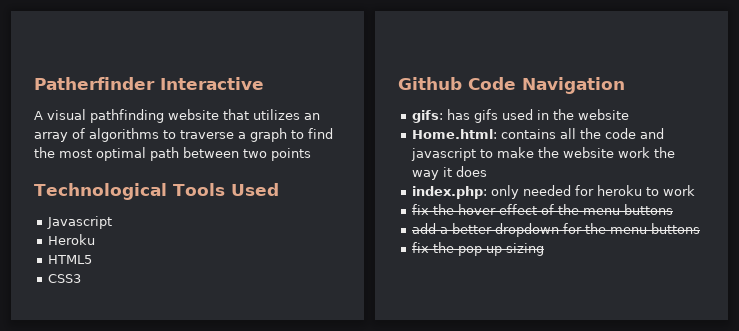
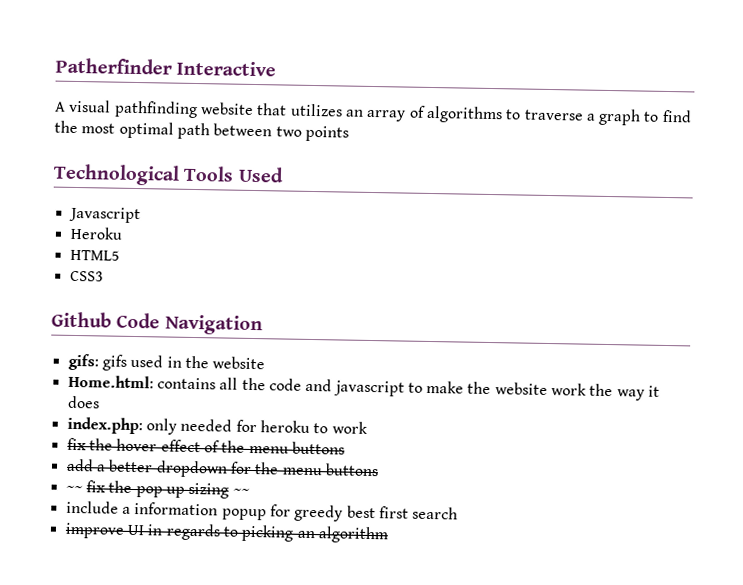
- gifs: has gifs used in the website
+ gifs: gifs used in the website
- fix the pop up sizing
+ ~~ fix the pop up sizing ~~
+ include a information popup for greedy best first search
+ improve UI in regards to picking an algorithm

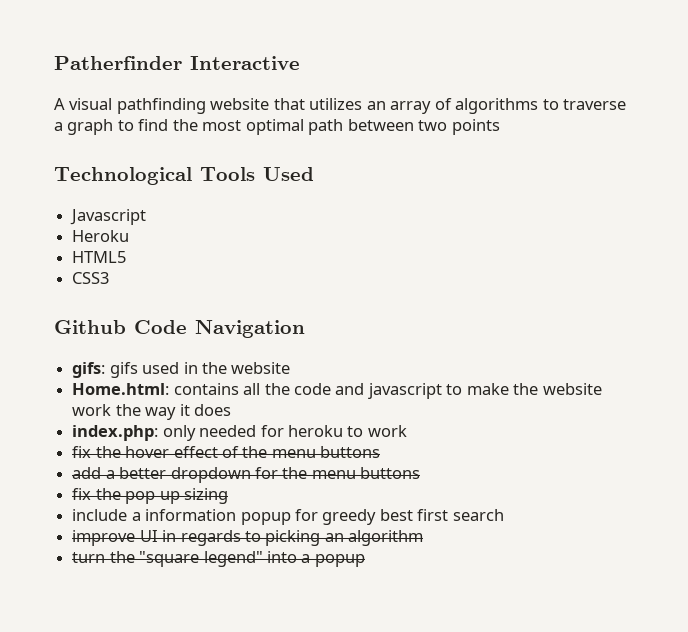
- ~~ fix the pop up sizing ~~
+ fix the pop up sizing
+ turn the "square legend" into a popup

